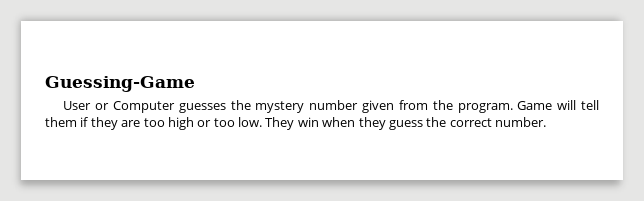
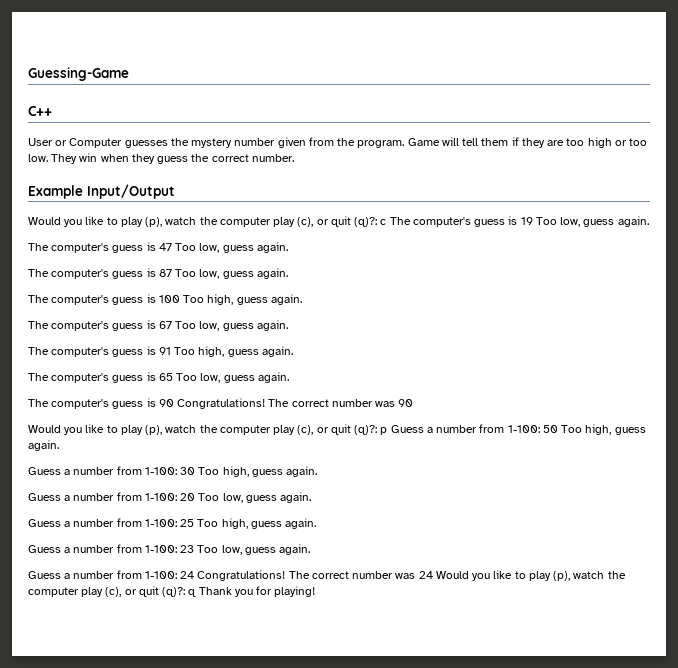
+ C++
+ Example Input/Output
+ Would you like to play (p), watch the computer play (c), or quit (q)?: c The computer's guess is 19 Too low, guess again.
+ The computer's guess is 47 Too low, guess again.
+ The computer's guess is 87 Too low, guess again.
+ The computer's guess is 100 Too high, guess again.
+ The computer's guess is 67 Too low, guess again.
+ The computer's guess is 91 Too high, guess again.
+ The computer's guess is 65 Too low, guess again.
+ The computer's guess is 90 Congratulations! The correct number was 90
+ Would you like to play (p), watch the computer play (c), or quit (q)?: p Guess a number from 1-100: 50 Too high, guess again.
+ Guess a number from 1-100: 30 Too high, guess again.
+ Guess a number from 1-100: 20 Too low, guess again.
+ Guess a number from 1-100: 25 Too high, guess again.
+ Guess a number from 1-100: 23 Too low, guess again.
+ Guess a number from 1-100: 24 Congratulations! The correct number was 24 Would you like to play (p), watch the computer play (c), or quit (q)?: q Thank you for playing!

